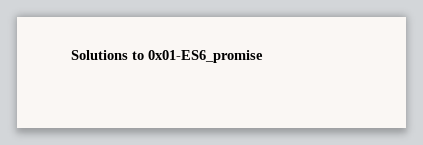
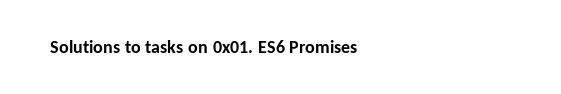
- Solutions to 0x01-ES6_promise
+ Solutions to tasks on 0x01. ES6 Promises

